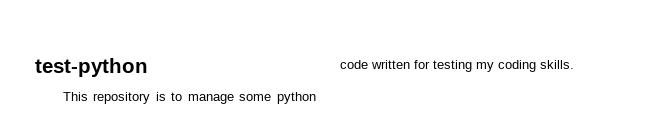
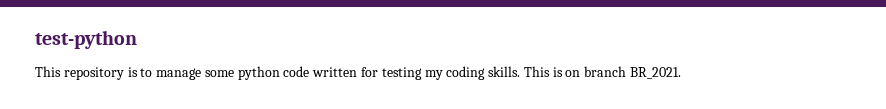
+ This is on branch BR_2021.

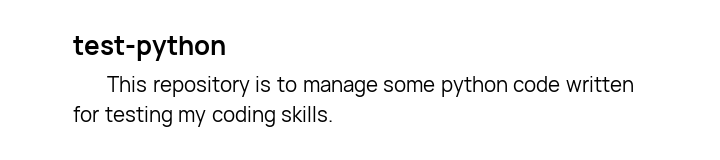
- This is on branch BR_2021.

